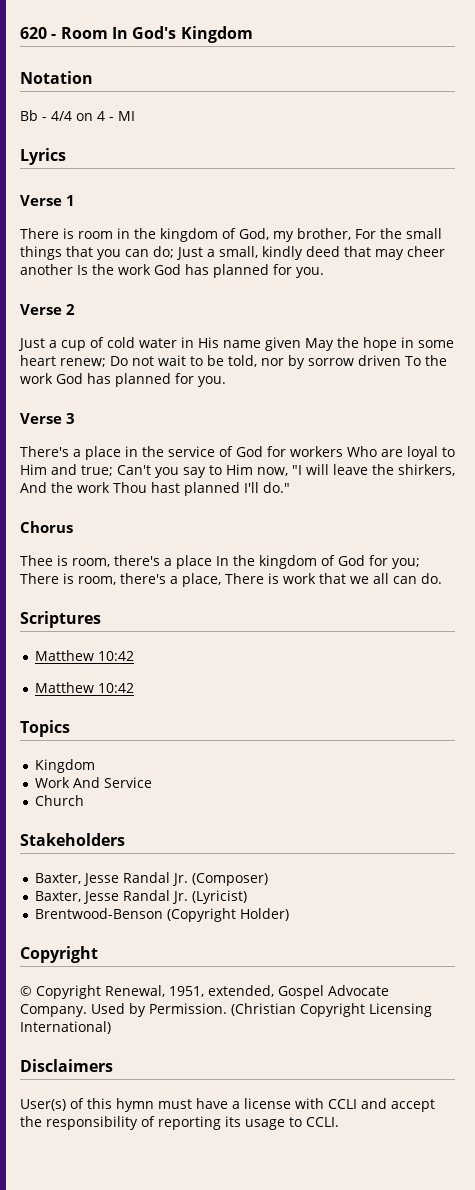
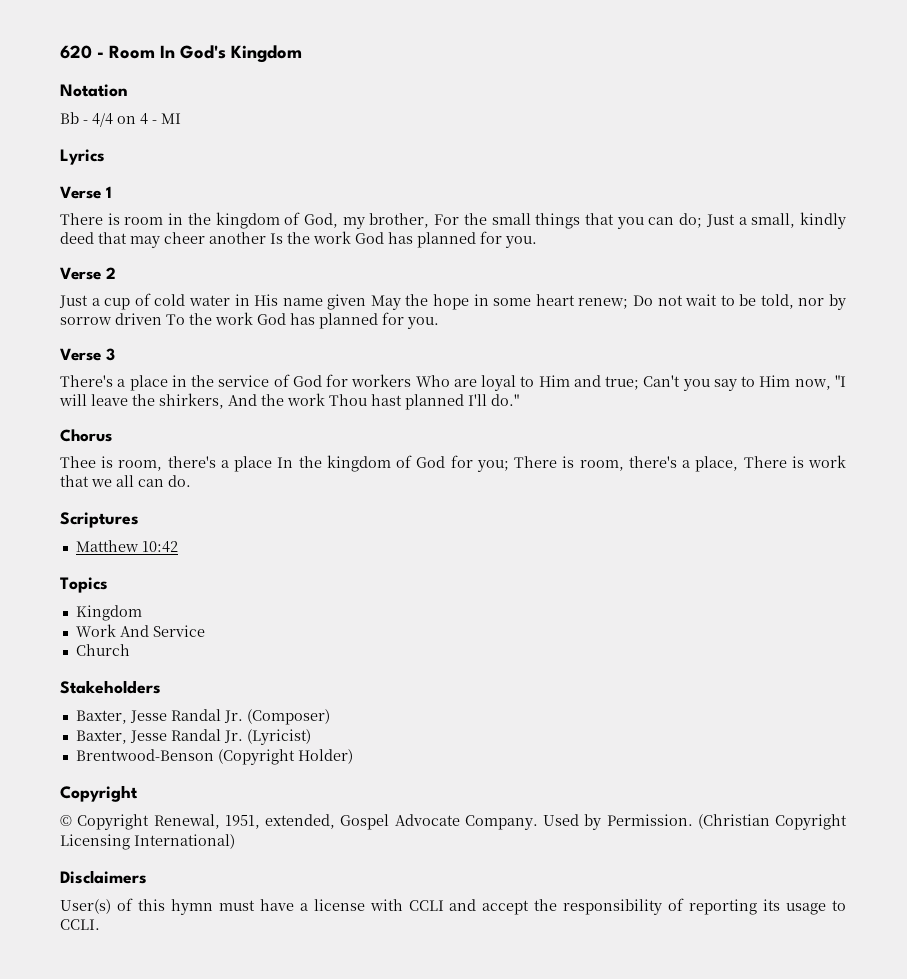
  Scriptures
- Matthew 10:42

